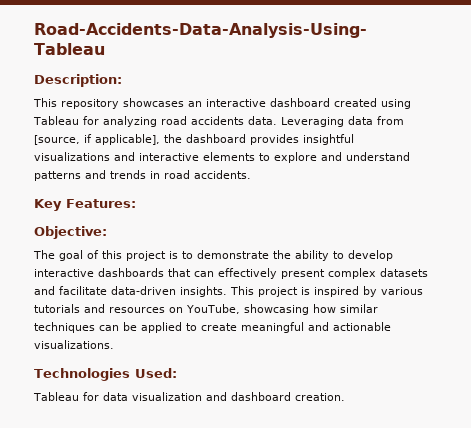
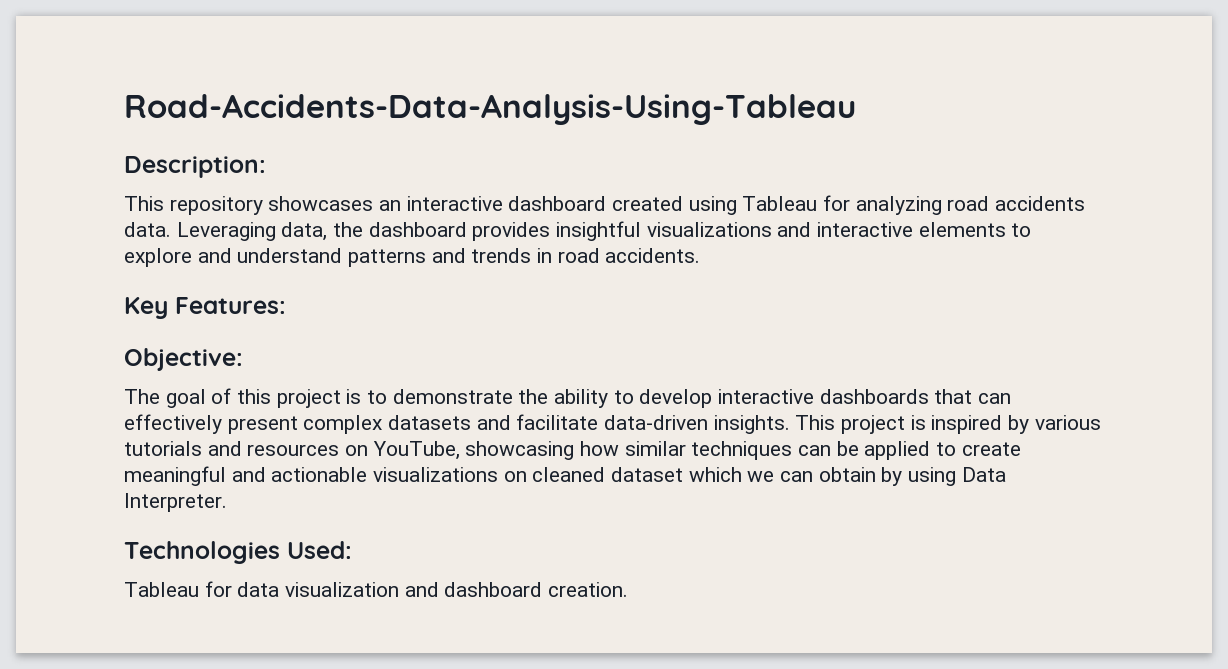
- Leveraging data from [source, if applicable], the dashboard provides insightful visualizations and interactive elements to explore and understand patterns and trends in road accidents.
+ Leveraging data, the dashboard provides insightful visualizations and interactive elements to explore and understand patterns and trends in road accidents.
- This project is inspired by various tutorials and resources on YouTube, showcasing how similar techniques can be applied to create meaningful and actionable visualizations.
+ This project is inspired by various tutorials and resources on YouTube, showcasing how similar techniques can be applied to create meaningful and actionable visualizations on cleaned dataset which we can obtain by using Data Interpreter.

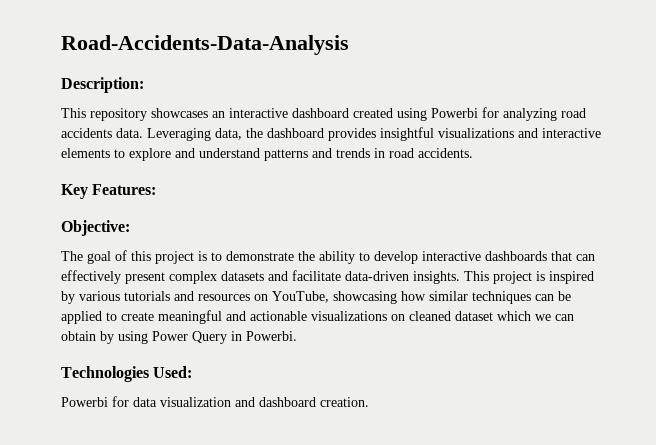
- Road-Accidents-Data-Analysis-Using-Tableau
+ Road-Accidents-Data-Analysis
- This repository showcases an interactive dashboard created using Tableau for analyzing road accidents data.
+ This repository showcases an interactive dashboard created using Powerbi for analyzing road accidents data.
- This project is inspired by various tutorials and resources on YouTube, showcasing how similar techniques can be applied to create meaningful and actionable visualizations on cleaned dataset which we can obtain by using Data Interpreter.
+ This project is inspired by various tutorials and resources on YouTube, showcasing how similar techniques can be applied to create meaningful and actionable visualizations on cleaned dataset which we can obtain by using Power Query in Powerbi.
- Tableau for data visualization and dashboard creation.
+ Powerbi for data visualization and dashboard creation.

